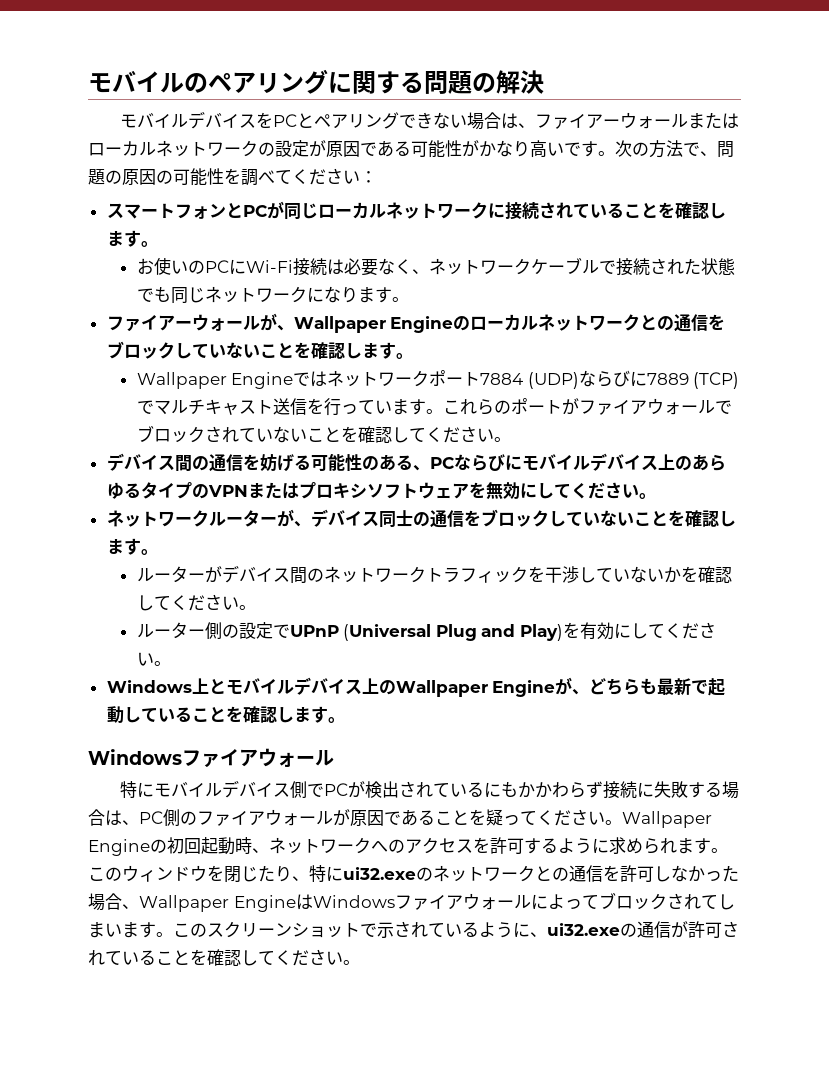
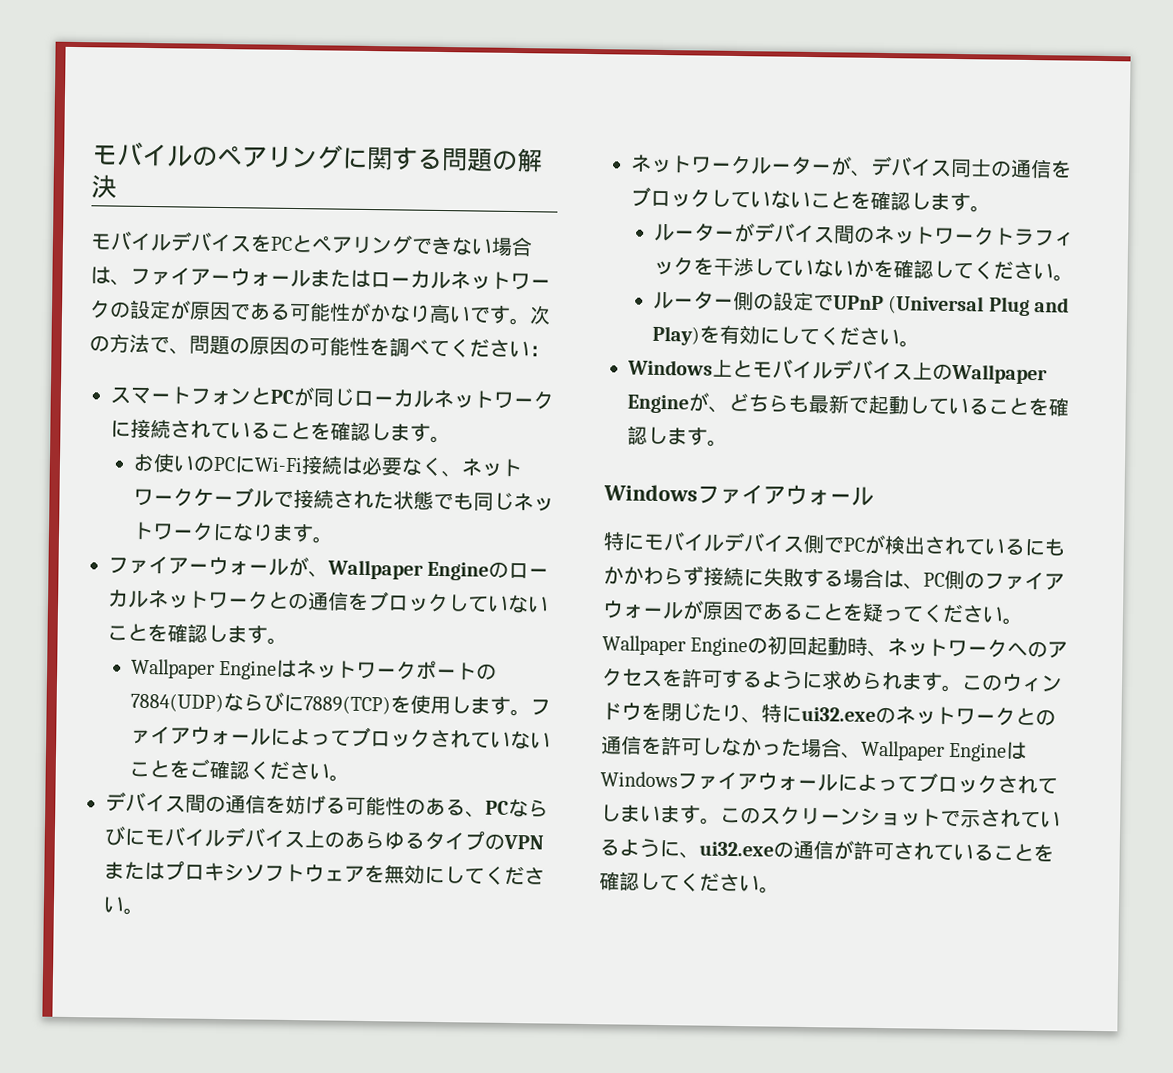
- Wallpaper Engineではネットワークポート7884 (UDP)ならびに7889 (TCP)でマルチキャスト送信を行っています。これらのポートがファイアウォールでブロックされていないことを確認してください。
+ Wallpaper Engineはネットワークポートの7884(UDP)ならびに7889(TCP)を使用します。ファイアウォールによってブロックされていないことをご確認ください。

